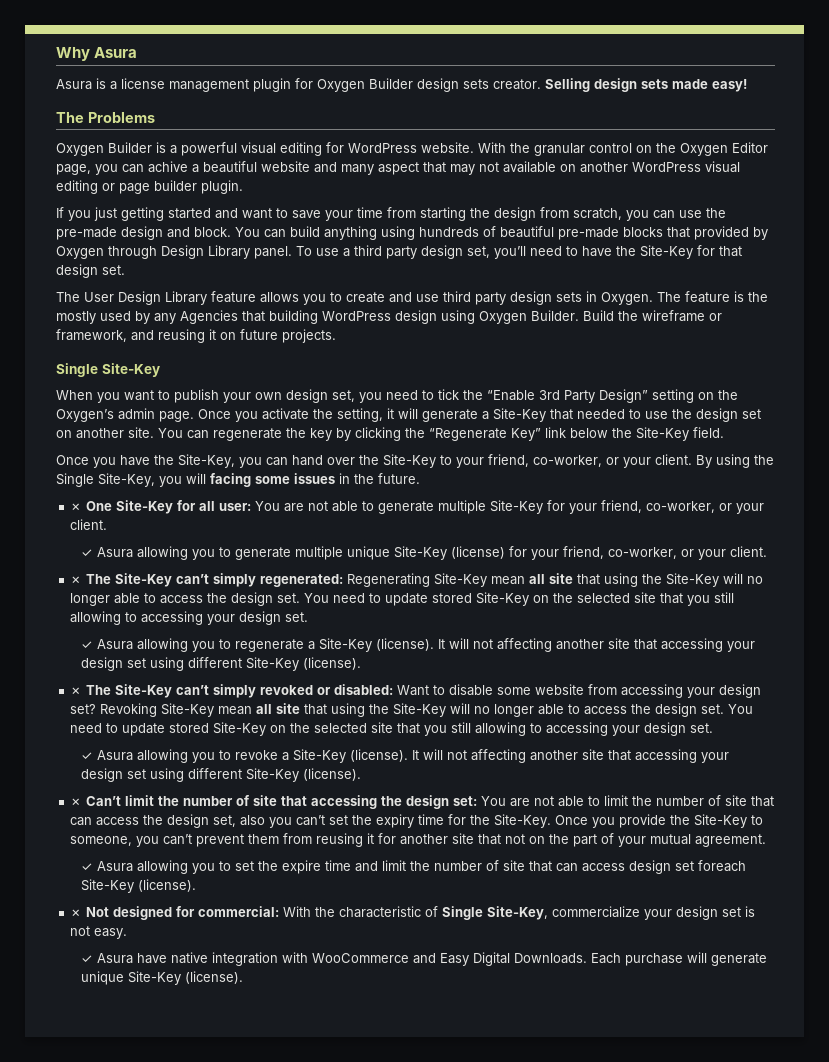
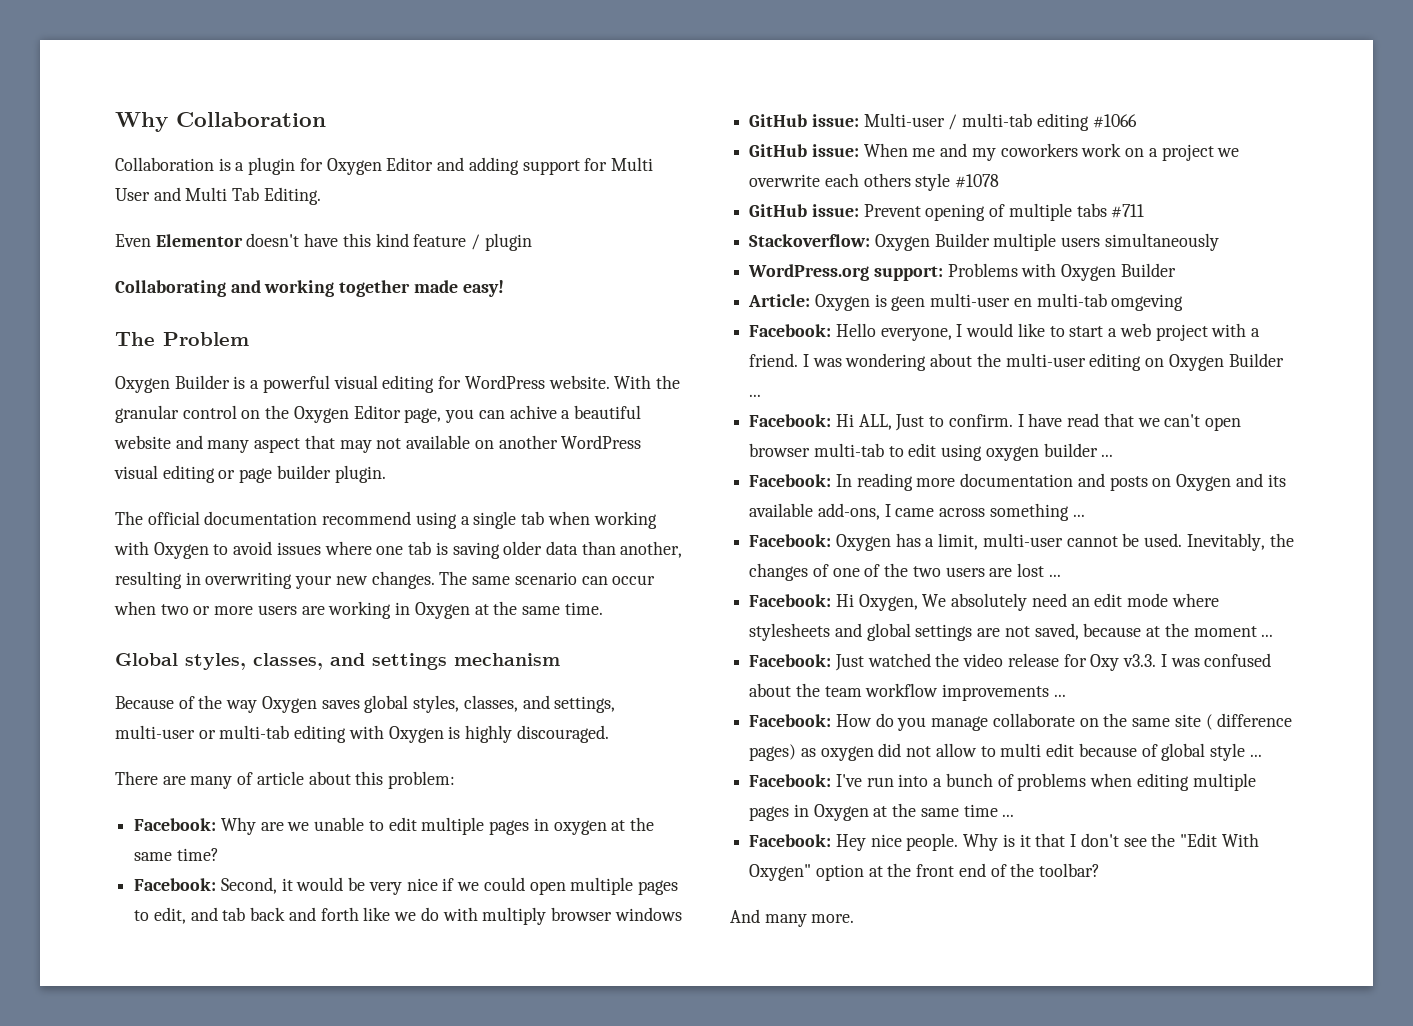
- Why Asura
- Asura is a license management plugin for Oxygen Builder design sets creator. Selling design sets made easy!
+ Why Collaboration
+ Collaboration is a plugin for Oxygen Editor and adding support for Multi User and Multi Tab Editing.
+ Even Elementor doesn't have this kind feature / plugin
+ Collaborating and working together made easy!
- The Problems
+ The Problem
- If you just getting started and want to save your time from starting the design from scratch, you can use the pre-made design and block. You can build anything using hundreds of beautiful pre-made blocks that provided by Oxygen through Design Library panel. To use a third party design set, you’ll need to have the Site-Key for that design set.
- The User Design Library feature allows you to create and use third party design sets in Oxygen. The feature is the mostly used by any Agencies that building WordPress design using Oxygen Builder. Build the wireframe or framework, and reusing it on future projects.
- Single Site-Key
- When you want to publish your own design set, you need to tick the “Enable 3rd Party Design” setting on the Oxygen’s admin page. Once you activate the setting, it will generate a Site-Key that needed to use the design set on another site. You can regenerate the key by clicking the “Regenerate Key” link below the Site-Key field.
- Once you have the Site-Key, you can hand over the Site-Key to your friend, co-worker, or your client. By using the Single Site-Key, you will facing some issues in the future.
- ✗ One Site-Key for all user: You are not able to generate multiple Site-Key for your friend, co-worker, or your client.
- ✓ Asura allowing you to generate multiple unique Site-Key (license) for your friend, co-worker, or your client.
- ✗ The Site-Key can’t simply regenerated: Regenerating Site-Key mean all site that using the Site-Key will no longer able to access the design set. You need to update stored Site-Key on the selected site that you still allowing to accessing your design set.
- ✓ Asura allowing you to regenerate a Site-Key (license). It will not affecting another site that accessing your design set using different Site-Key (license).
- ✗ The Site-Key can’t simply revoked or disabled: Want to disable some website from accessing your design set? Revoking Site-Key mean all site that using the Site-Key will no longer able to access the design set. You need to update stored Site-Key on the selected site that you still allowing to accessing your design set.
- ✓ Asura allowing you to revoke a Site-Key (license). It will not affecting another site that accessing your design set using different Site-Key (license).
- ✗ Can’t limit the number of site that accessing the design set: You are not able to limit the number of site that can access the design set, also you can’t set the expiry time for the Site-Key. Once you provide the Site-Key to someone, you can’t prevent them from reusing it for another site that not on the part of your mutual agreement.
- ✓ Asura allowing you to set the expire time and limit the number of site that can access design set foreach Site-Key (license).
- ✗ Not designed for commercial: With the characteristic of Single Site-Key, commercialize your design set is not easy.
- ✓ Asura have native integration with WooCommerce and Easy Digital Downloads. Each purchase will generate unique Site-Key (license).
+ The official documentation recommend using a single tab when working with Oxygen to avoid issues where one tab is saving older data than another, resulting in overwriting your new changes. The same scenario can occur when two or more users are working in Oxygen at the same time.
+ Global styles, classes, and settings mechanism
+ Because of the way Oxygen saves global styles, classes, and settings, multi-user or multi-tab editing with Oxygen is highly discouraged.
+ There are many of article about this problem:
+ Facebook: Why are we unable to edit multiple pages in oxygen at the same time?
+ Facebook: Second, it would be very nice if we could open multiple pages to edit, and tab back and forth like we do with multiply browser windows
+ GitHub issue: Multi-user / multi-tab editing #1066
+ GitHub issue: When me and my coworkers work on a project we overwrite each others style #1078
+ GitHub issue: Prevent opening of multiple tabs #711
+ Stackoverflow: Oxygen Builder multiple users simultaneously
+ WordPress.org support: Problems with Oxygen Builder
+ Article: Oxygen is geen multi-user en multi-tab omgeving
+ Facebook: Hello everyone, I would like to start a web project with a friend. I was wondering about the multi-user editing on Oxygen Builder ...
+ Facebook: Hi ALL, Just to confirm. I have read that we can't open browser multi-tab to edit using oxygen builder ...
+ Facebook: In reading more documentation and posts on Oxygen and its available add-ons, I came across something ...
+ Facebook: Oxygen has a limit, multi-user cannot be used. Inevitably, the changes of one of the two users are lost ...
+ Facebook: Hi Oxygen, We absolutely need an edit mode where stylesheets and global settings are not saved, because at the moment ...
+ Facebook: Just watched the video release for Oxy v3.3. I was confused about the team workflow improvements ...
+ Facebook: How do you manage collaborate on the same site ( difference pages) as oxygen did not allow to multi edit because of global style ...
+ Facebook: I've run into a bunch of problems when editing multiple pages in Oxygen at the same time ...
+ Facebook: Hey nice people. Why is it that I don't see the "Edit With Oxygen" option at the front end of the toolbar?
+ And many more.

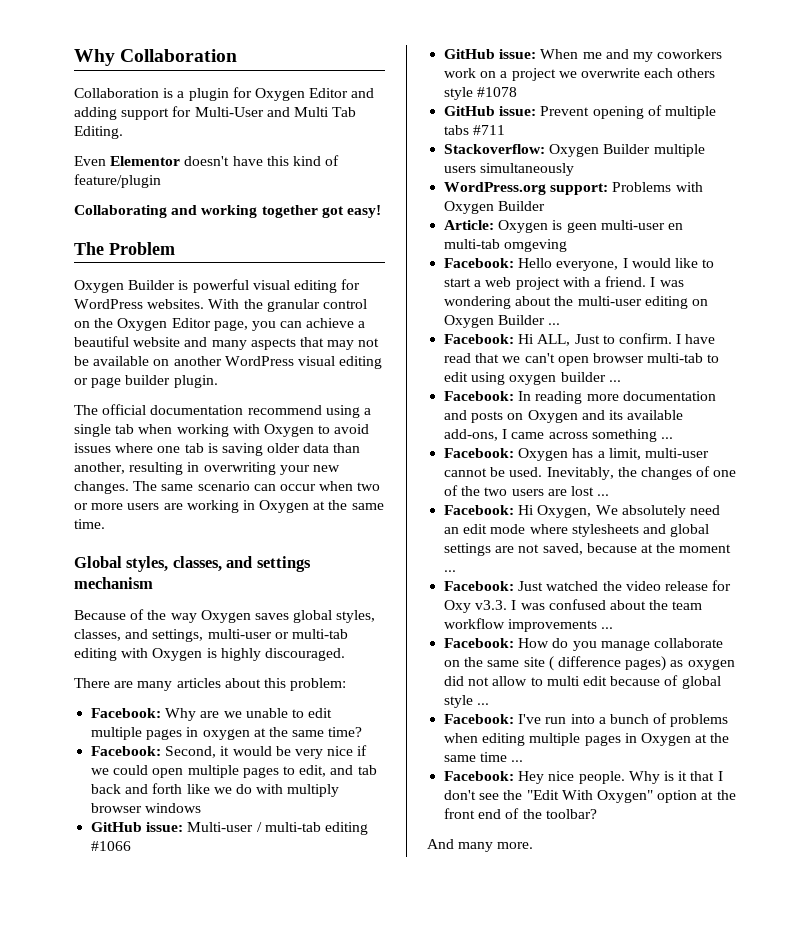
- Collaboration is a plugin for Oxygen Editor and adding support for Multi User and Multi Tab Editing.
+ Collaboration is a plugin for Oxygen Editor and adding support for Multi-User and Multi Tab Editing.
- Even Elementor doesn't have this kind feature / plugin
+ Even Elementor doesn't have this kind of feature/plugin
- Collaborating and working together made easy!
+ Collaborating and working together got easy!
- Oxygen Builder is a powerful visual editing for WordPress website.
+ Oxygen Builder is powerful visual editing for WordPress websites.
- With the granular control on the Oxygen Editor page, you can achive a beautiful website and many aspect that may not available on another WordPress visual editing or page builder plugin.
+ With the granular control on the Oxygen Editor page, you can achieve a beautiful website and many aspects that may not be available on another WordPress visual editing or page builder plugin.
- There are many of article about this problem:
+ There are many articles about this problem:

